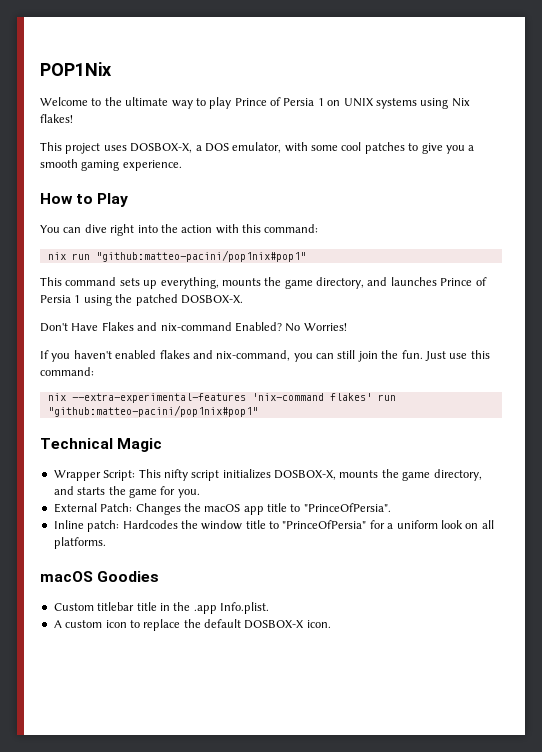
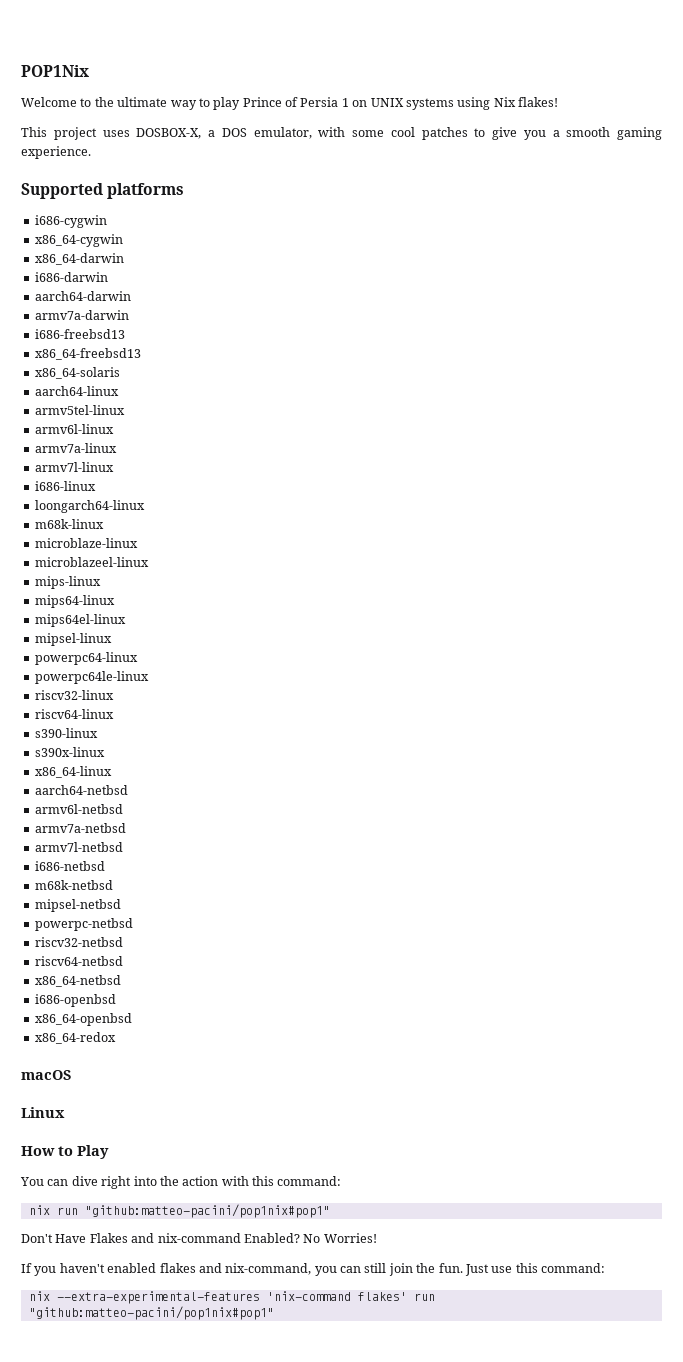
+ Supported platforms
+ i686-cygwin
+ x86_64-cygwin
+ x86_64-darwin
+ i686-darwin
+ aarch64-darwin
+ armv7a-darwin
+ i686-freebsd13
+ x86_64-freebsd13
+ x86_64-solaris
+ aarch64-linux
+ armv5tel-linux
+ armv6l-linux
+ armv7a-linux
+ armv7l-linux
+ i686-linux
+ loongarch64-linux
+ m68k-linux
+ microblaze-linux
+ microblazeel-linux
+ mips-linux
+ mips64-linux
+ mips64el-linux
+ mipsel-linux
+ powerpc64-linux
+ powerpc64le-linux
+ riscv32-linux
+ riscv64-linux
+ s390-linux
+ s390x-linux
+ x86_64-linux
+ aarch64-netbsd
+ armv6l-netbsd
+ armv7a-netbsd
+ armv7l-netbsd
+ i686-netbsd
+ m68k-netbsd
+ mipsel-netbsd
+ powerpc-netbsd
+ riscv32-netbsd
+ riscv64-netbsd
+ x86_64-netbsd
+ i686-openbsd
+ x86_64-openbsd
+ x86_64-redox
+ macOS
+ Linux
- This command sets up everything, mounts the game directory, and launches Prince of Persia 1 using the patched DOSBOX-X.
- Technical Magic
- Wrapper Script: This nifty script initializes DOSBOX-X, mounts the game directory, and starts the game for you.
- External Patch: Changes the macOS app title to "PrinceOfPersia".
- Inline patch: Hardcodes the window title to "PrinceOfPersia" for a uniform look on all platforms.
- macOS Goodies
- Custom titlebar title in the .app Info.plist.
- A custom icon to replace the default DOSBOX-X icon.

